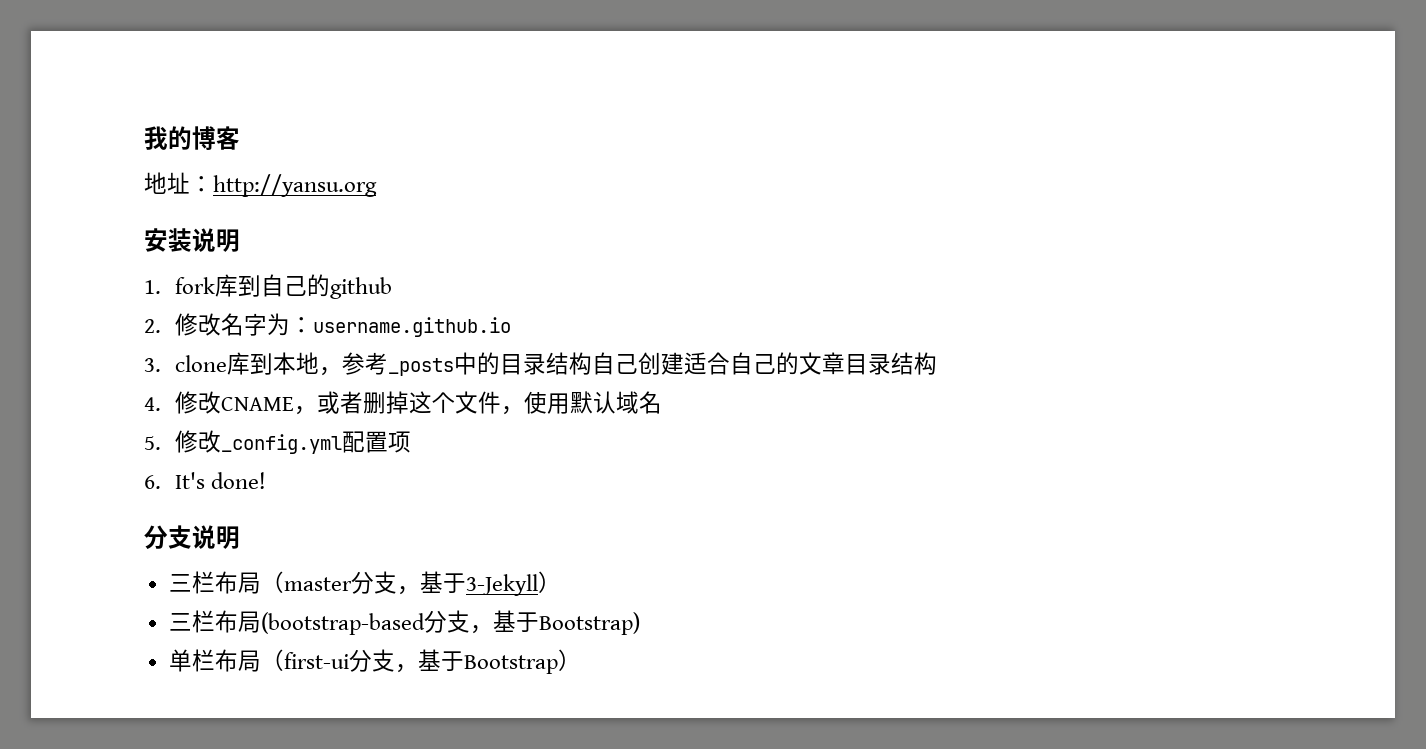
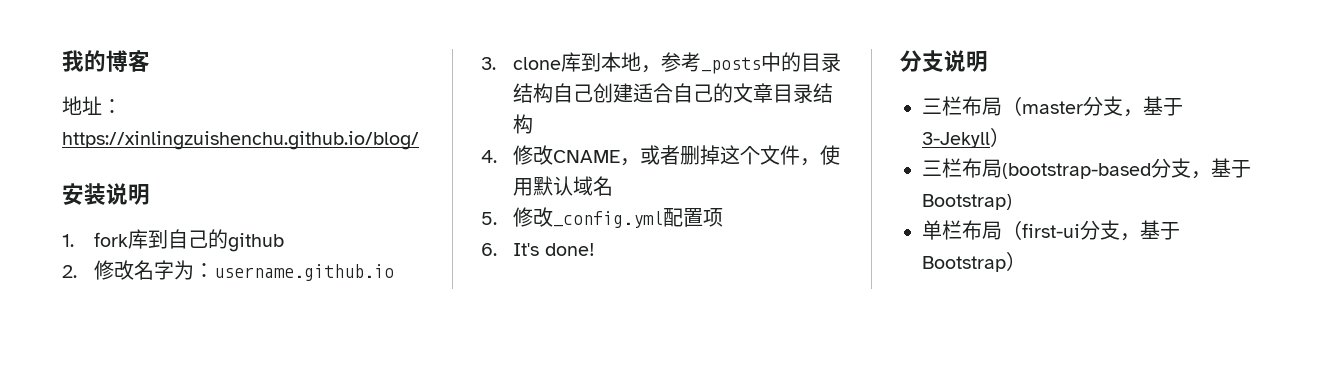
- 地址：http://yansu.org
+ 地址：https://xinlingzuishenchu.github.io/blog/

